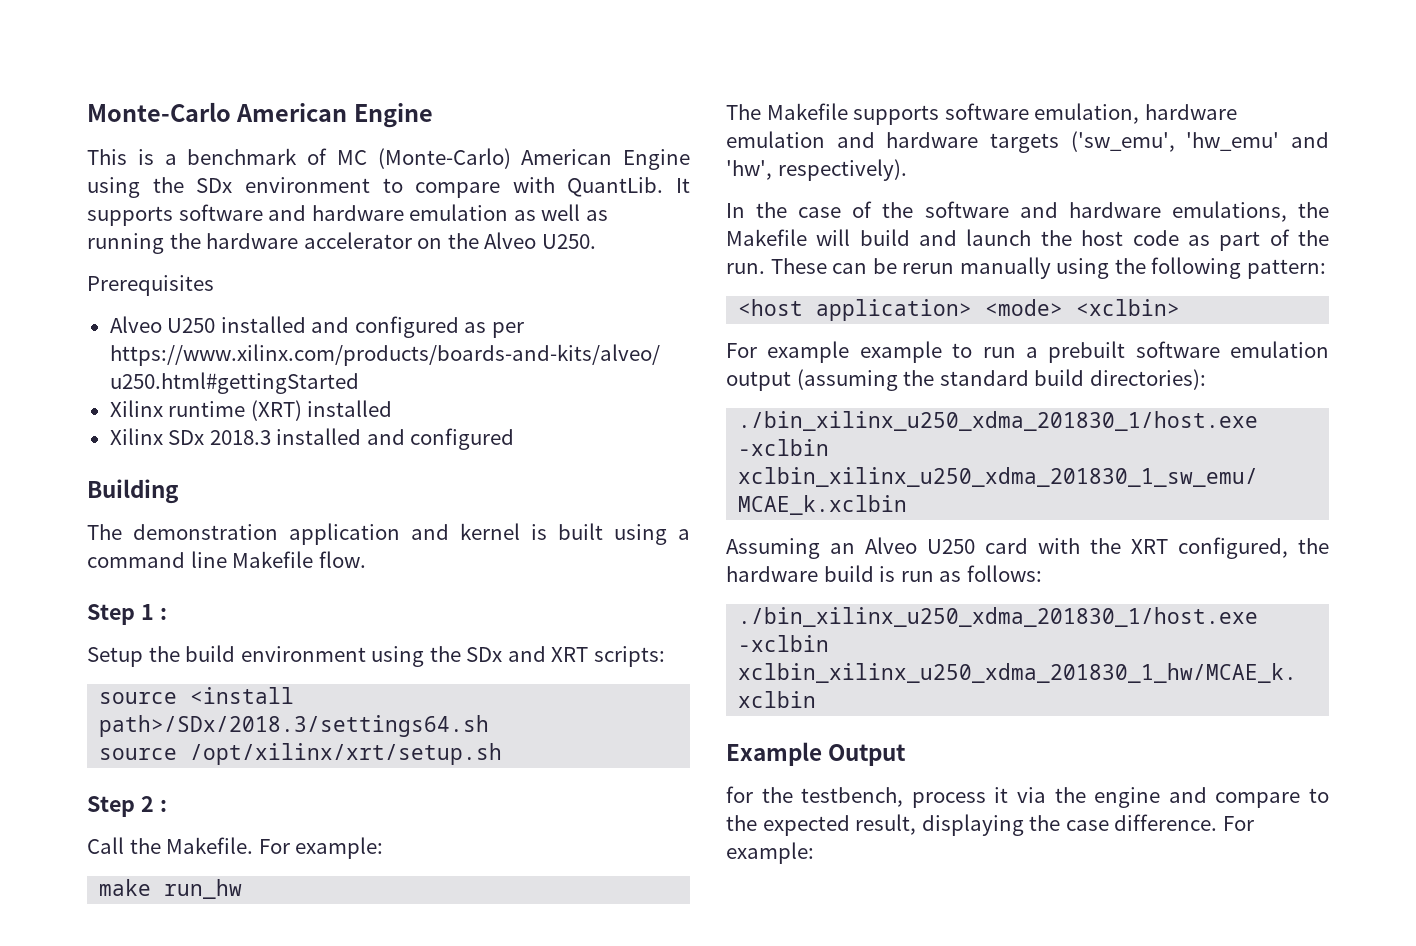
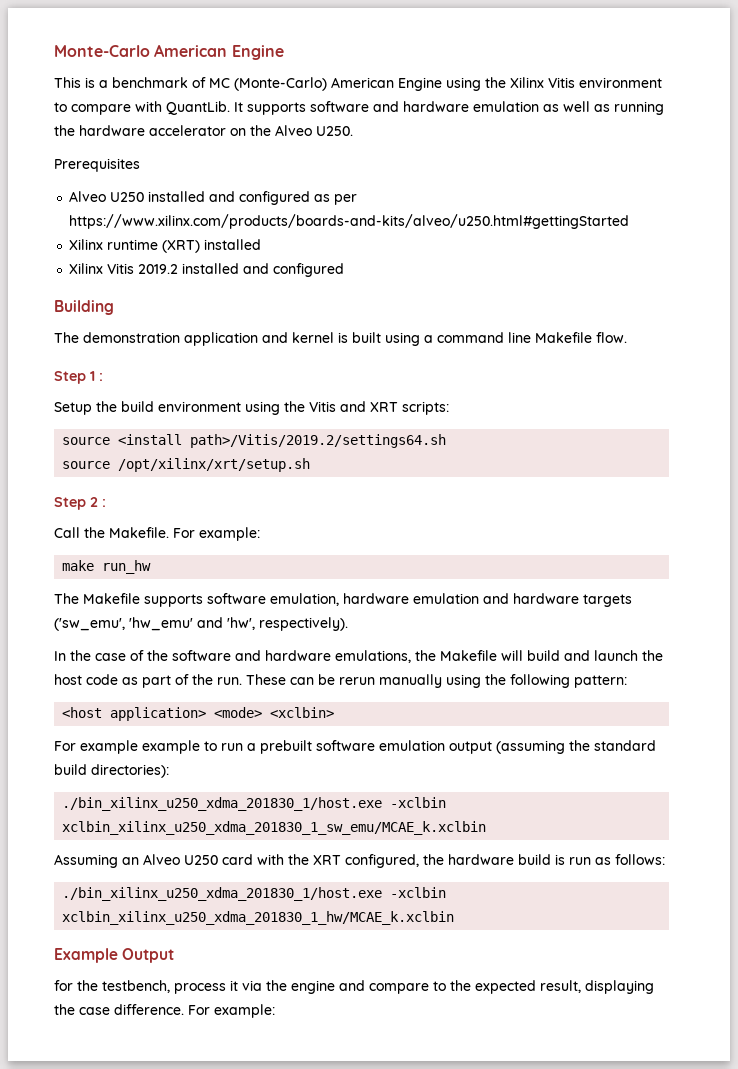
- This is a benchmark of MC (Monte-Carlo) American Engine using the SDx environment to compare with QuantLib.
+ This is a benchmark of MC (Monte-Carlo) American Engine using the Xilinx Vitis environment to compare with QuantLib.
- Xilinx SDx 2018.3 installed and configured
+ Xilinx Vitis 2019.2 installed and configured
- Setup the build environment using the SDx and XRT scripts:
+ Setup the build environment using the Vitis and XRT scripts:
- source <install path>/SDx/2018.3/settings64.sh
+ source <install path>/Vitis/2019.2/settings64.sh

